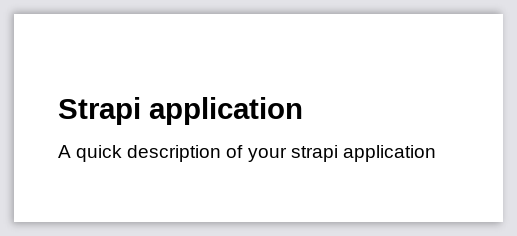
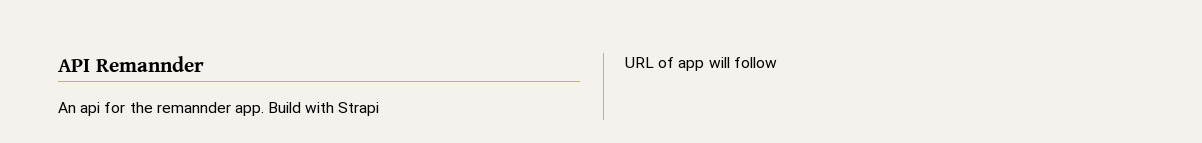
- Strapi application
- A quick description of your strapi application
+ API Remannder
+ An api for the remannder app. Build with Strapi
+ URL of app will follow

